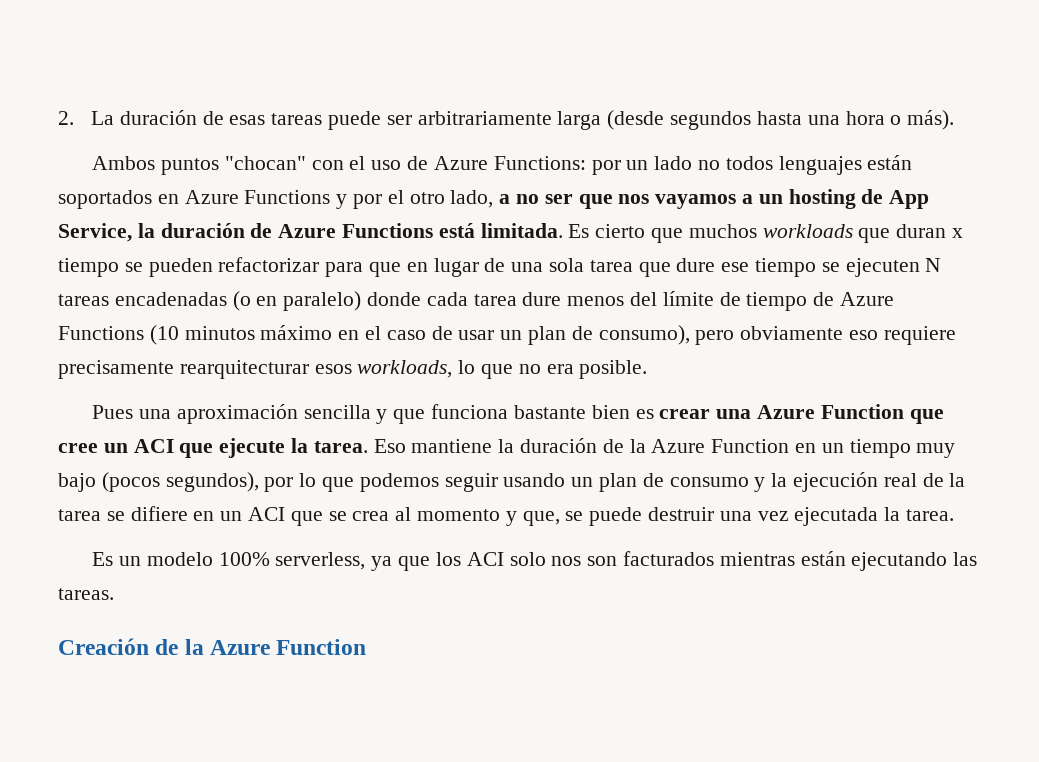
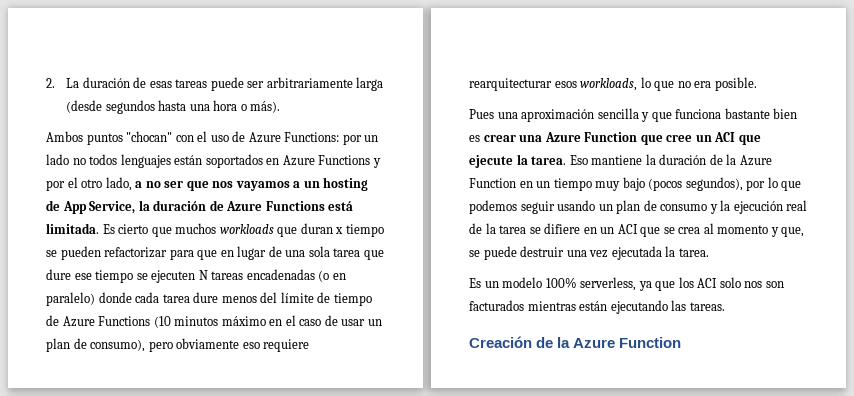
- Es cierto que muchos workloads que duran x tiempo se pueden refactorizar para que en lugar de una sola tarea que dure ese tiempo se ejecuten N tareas encadenadas (o en paralelo) donde cada tarea dure menos del límite de tiempo de Azure Functions (10 minutos máximo en el caso de usar un plan de consumo), pero obviamente eso requiere precisamente rearquitecturar esos workloads, lo que no era posible.
+ Es cierto que muchos workloads que duran x tiempo se pueden refactorizar para que en lugar de una sola tarea que dure ese tiempo se ejecuten N tareas encadenadas (o en paralelo) donde cada tarea dure menos del límite de tiempo de Azure Functions (10 minutos máximo en el caso de usar un plan de consumo), pero obviamente eso requiere rearquitecturar esos workloads, lo que no era posible.

